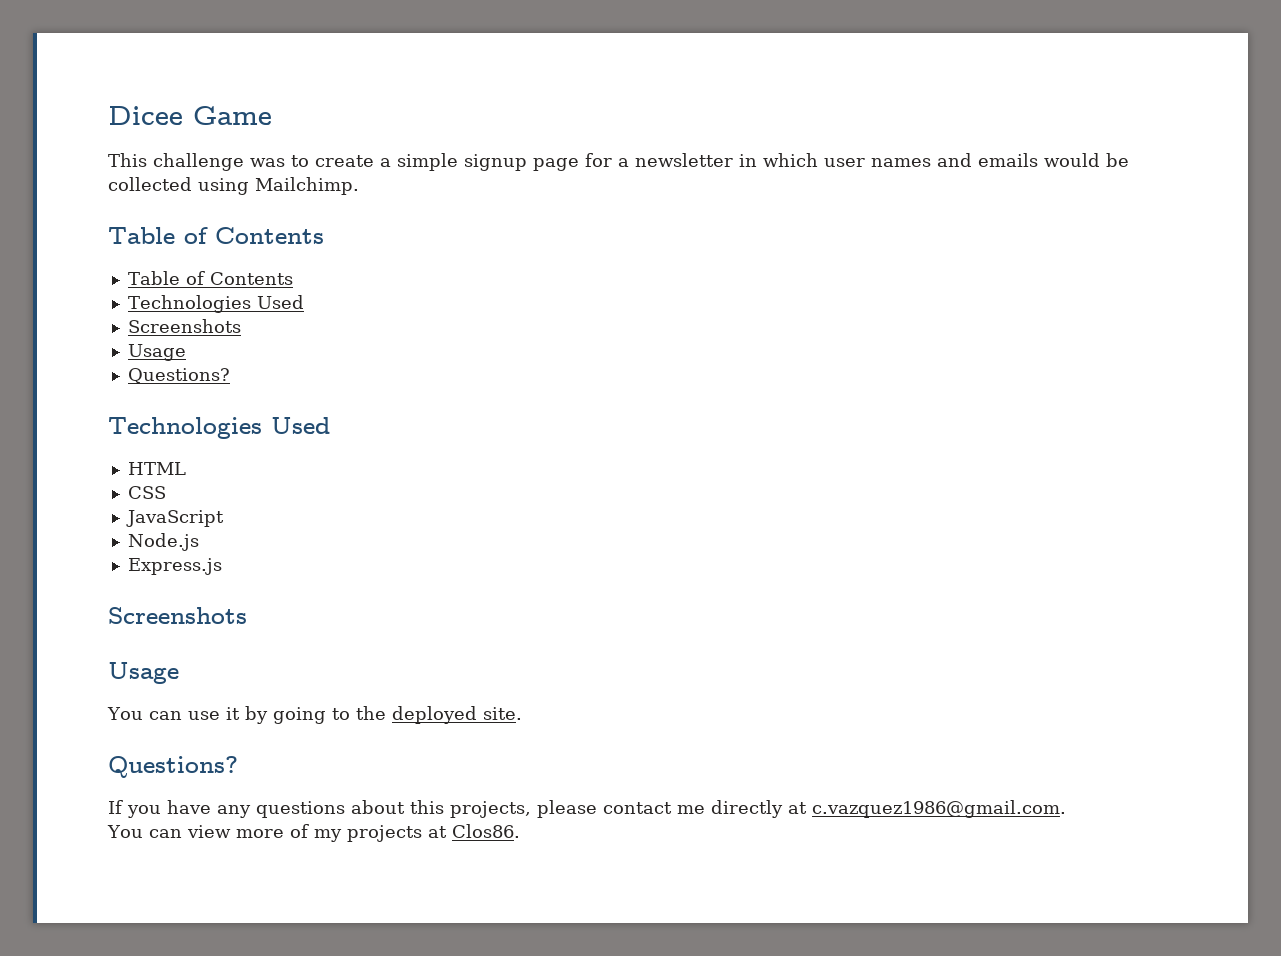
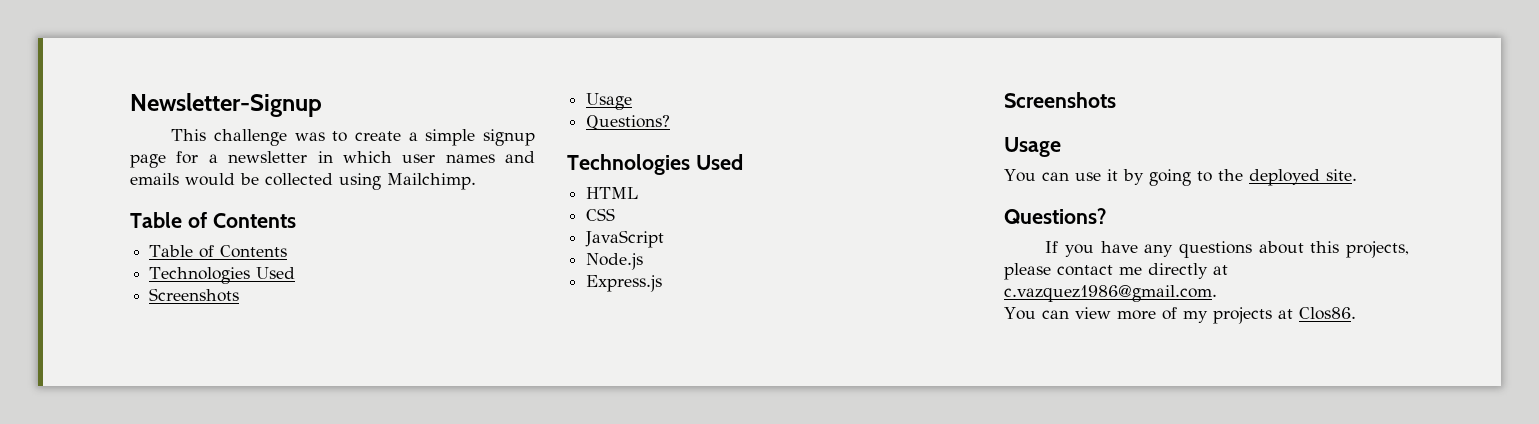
- Dicee Game
+ Newsletter-Signup

